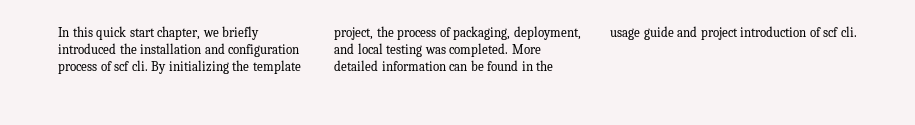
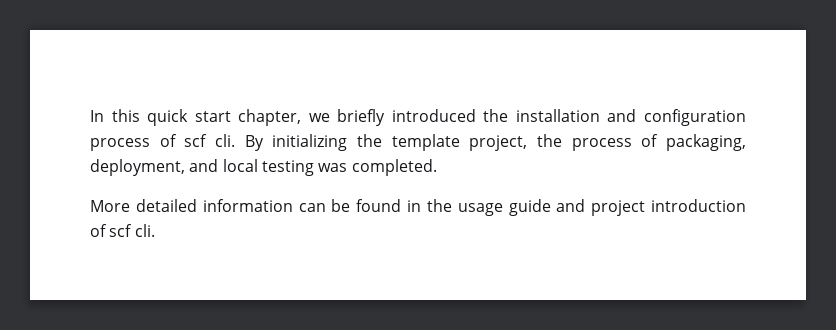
- By initializing the template project, the process of packaging, deployment, and local testing was completed. More detailed information can be found in the usage guide and project introduction of scf cli.
+ By initializing the template project, the process of packaging, deployment, and local testing was completed.
+ More detailed information can be found in the usage guide and project introduction of scf cli.

